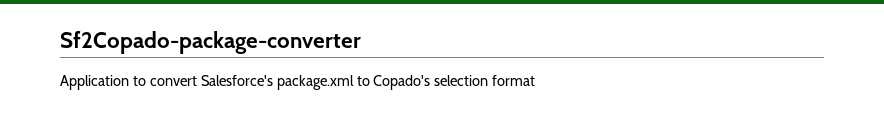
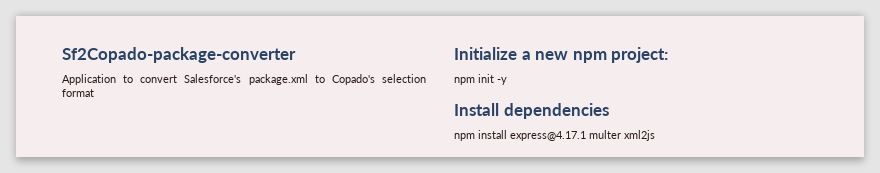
+ Initialize a new npm project:
+ npm init -y
+ Install dependencies
+ npm install express@4.17.1 multer xml2js

